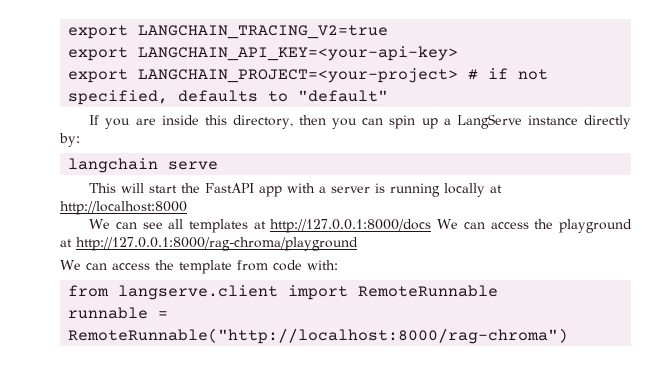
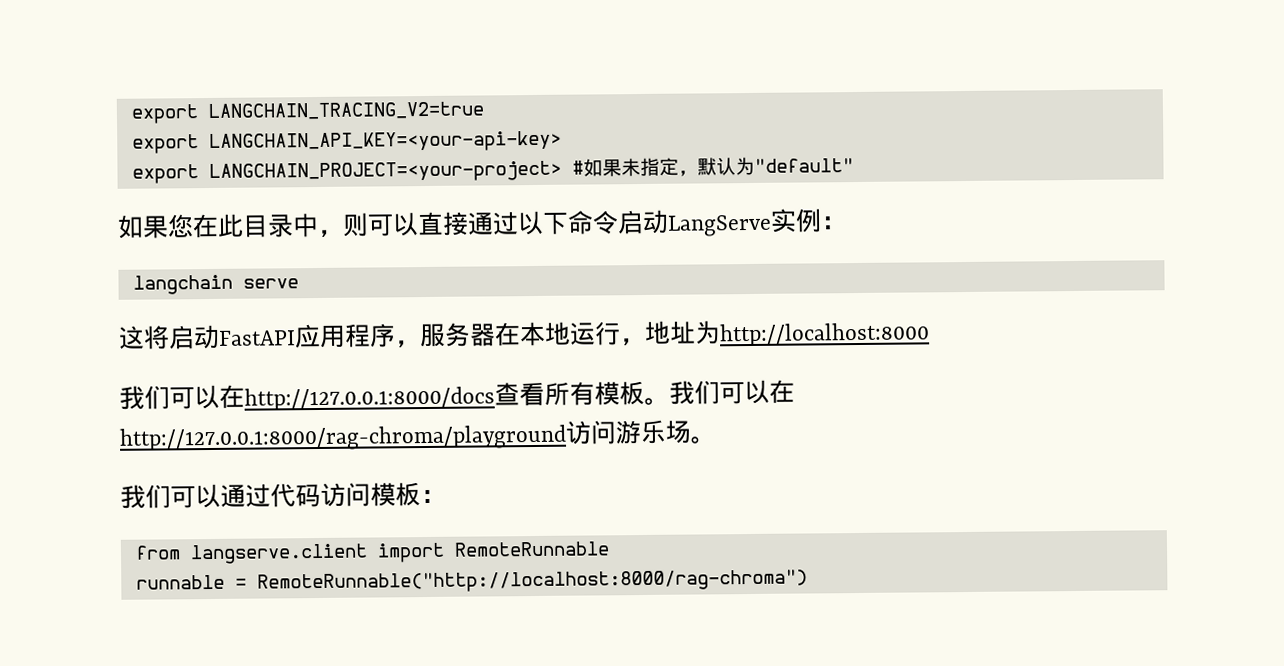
- export LANGCHAIN_PROJECT=<your-project> # if not specified, defaults to "default"
- If you are inside this directory, then you can spin up a LangServe instance directly by:
+ export LANGCHAIN_PROJECT=<your-project> #如果未指定，默认为"default"
+ 如果您在此目录中，则可以直接通过以下命令启动LangServe实例：
  langchain serve
- This will start the FastAPI app with a server is running locally at http://localhost:8000
- We can see all templates at http://127.0.0.1:8000/docs We can access the playground at http://127.0.0.1:8000/rag-chroma/playground
- We can access the template from code with:
+ 这将启动FastAPI应用程序，服务器在本地运行，地址为http://localhost:8000
+ 我们可以在http://127.0.0.1:8000/docs查看所有模板。我们可以在http://127.0.0.1:8000/rag-chroma/playground访问游乐场。
+ 我们可以通过代码访问模板：

